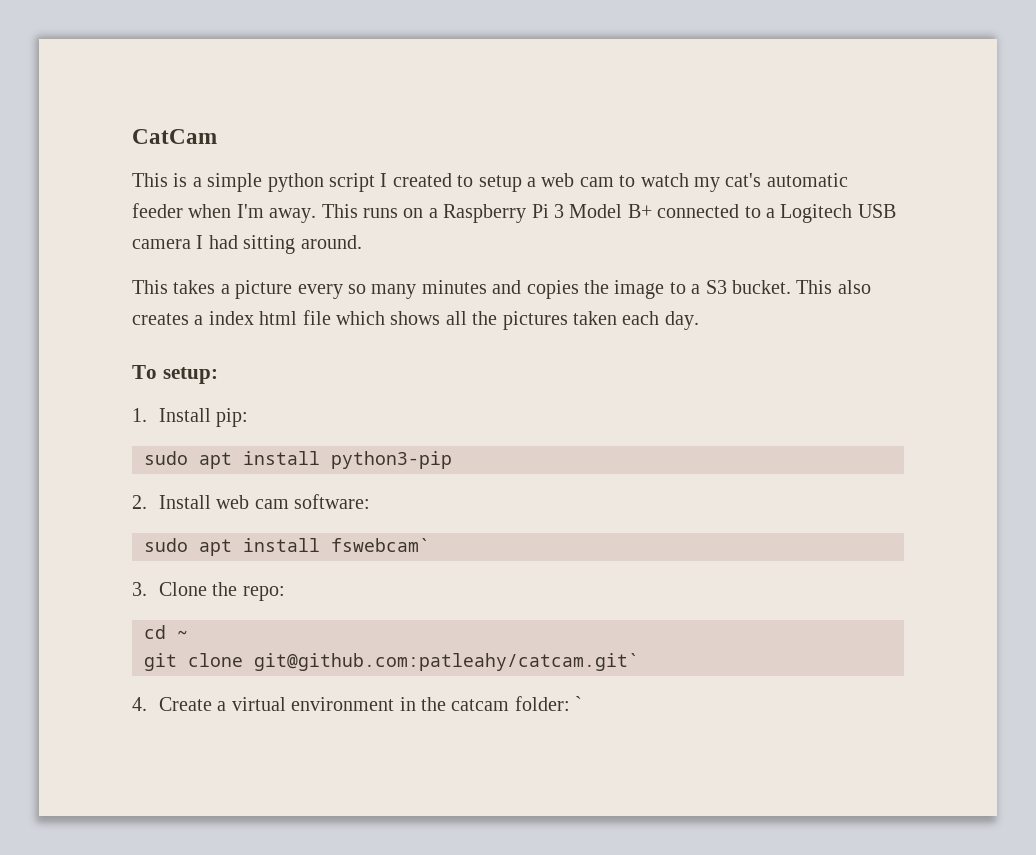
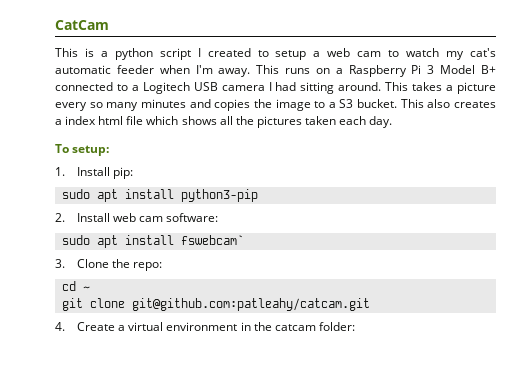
- This is a simple python script I created to setup a web cam to watch my cat's automatic feeder when I'm away.
+ This is a python script I created to setup a web cam to watch my cat's automatic feeder when I'm away.
- This runs on a Raspberry Pi 3 Model B+ connected to a Logitech USB camera I had sitting around.
- This takes a picture every so many minutes and copies the image to a S3 bucket.
+ This runs on a Raspberry Pi 3 Model B+ connected to a Logitech USB camera I had sitting around. This takes a picture every so many minutes and copies the image to a S3 bucket.
- git clone git@github.com:patleahy/catcam.git`
+ git clone git@github.com:patleahy/catcam.git
- 4. Create a virtual environment in the catcam folder: `
+ 4. Create a virtual environment in the catcam folder:

